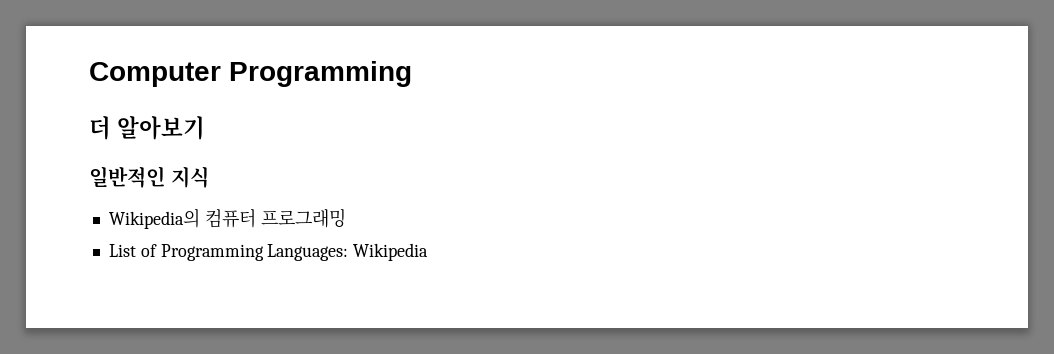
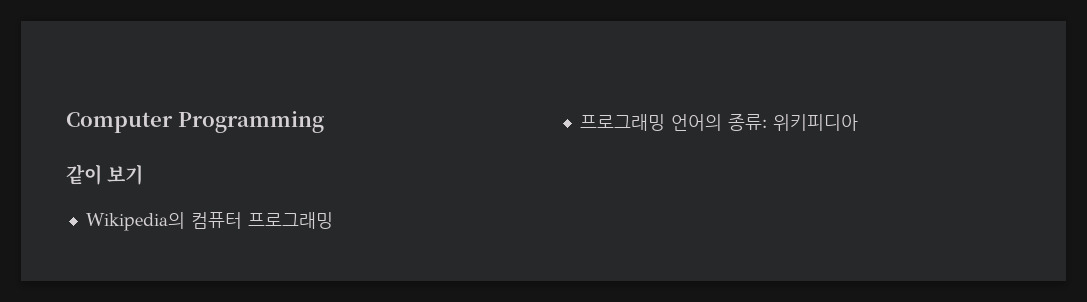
- 더 알아보기
- 일반적인 지식
+ 같이 보기
- List of Programming Languages: Wikipedia
+ 프로그래밍 언어의 종류: 위키피디아

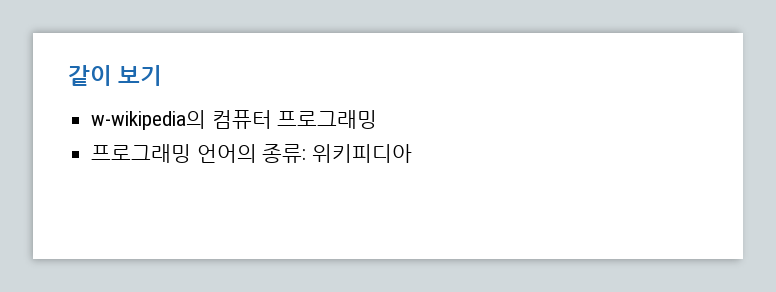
- Computer Programming
- Wikipedia의 컴퓨터 프로그래밍
+ w-wikipedia의 컴퓨터 프로그래밍

